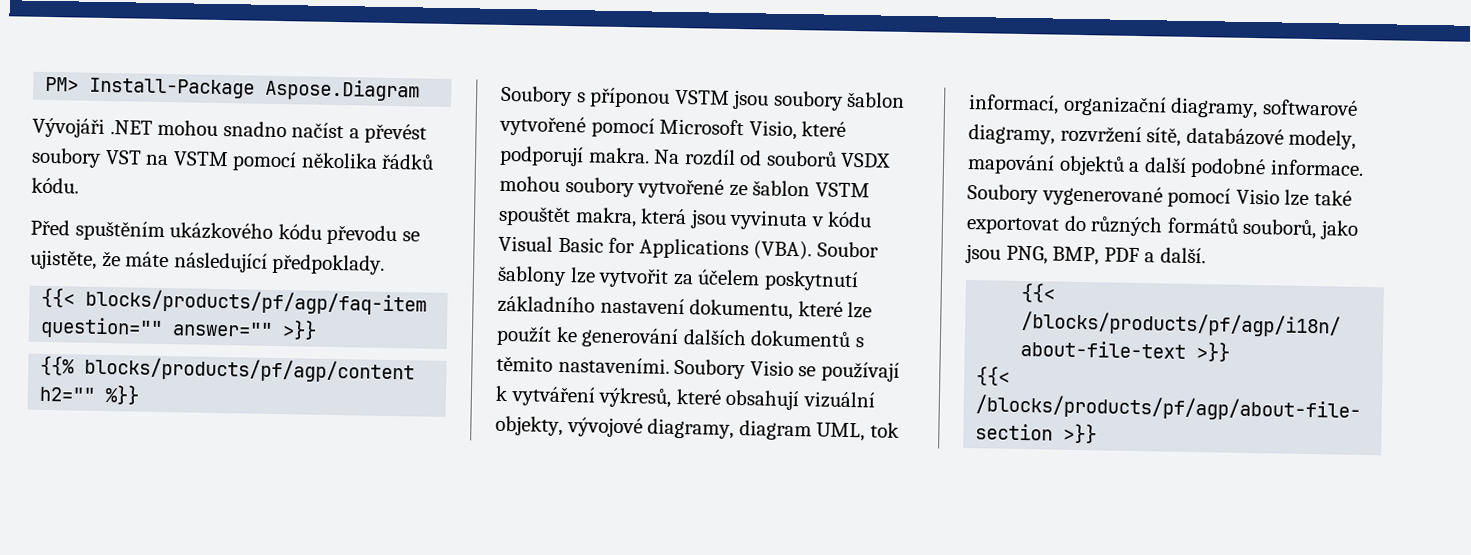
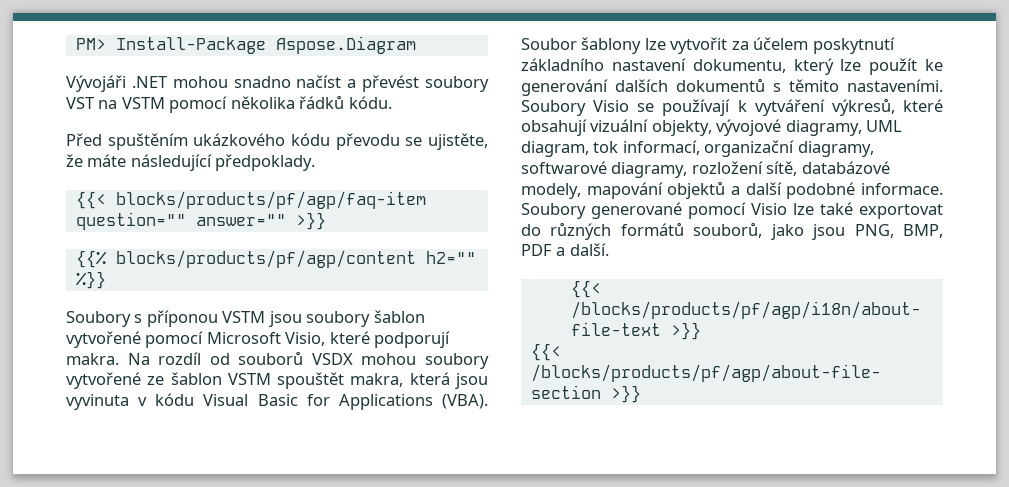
- Soubor šablony lze vytvořit za účelem poskytnutí základního nastavení dokumentu, které lze použít ke generování dalších dokumentů s těmito nastaveními.
+ Soubor šablony lze vytvořit za účelem poskytnutí základního nastavení dokumentu, který lze použít ke generování dalších dokumentů s těmito nastaveními.
- Soubory Visio se používají k vytváření výkresů, které obsahují vizuální objekty, vývojové diagramy, diagram UML, tok informací, organizační diagramy, softwarové diagramy, rozvržení sítě, databázové modely, mapování objektů a další podobné informace.
+ Soubory Visio se používají k vytváření výkresů, které obsahují vizuální objekty, vývojové diagramy, UML diagram, tok informací, organizační diagramy, softwarové diagramy, rozložení sítě, databázové modely, mapování objektů a další podobné informace.
- Soubory vygenerované pomocí Visio lze také exportovat do různých formátů souborů, jako jsou PNG, BMP, PDF a další.
+ Soubory generované pomocí Visio lze také exportovat do různých formátů souborů, jako jsou PNG, BMP, PDF a další.

